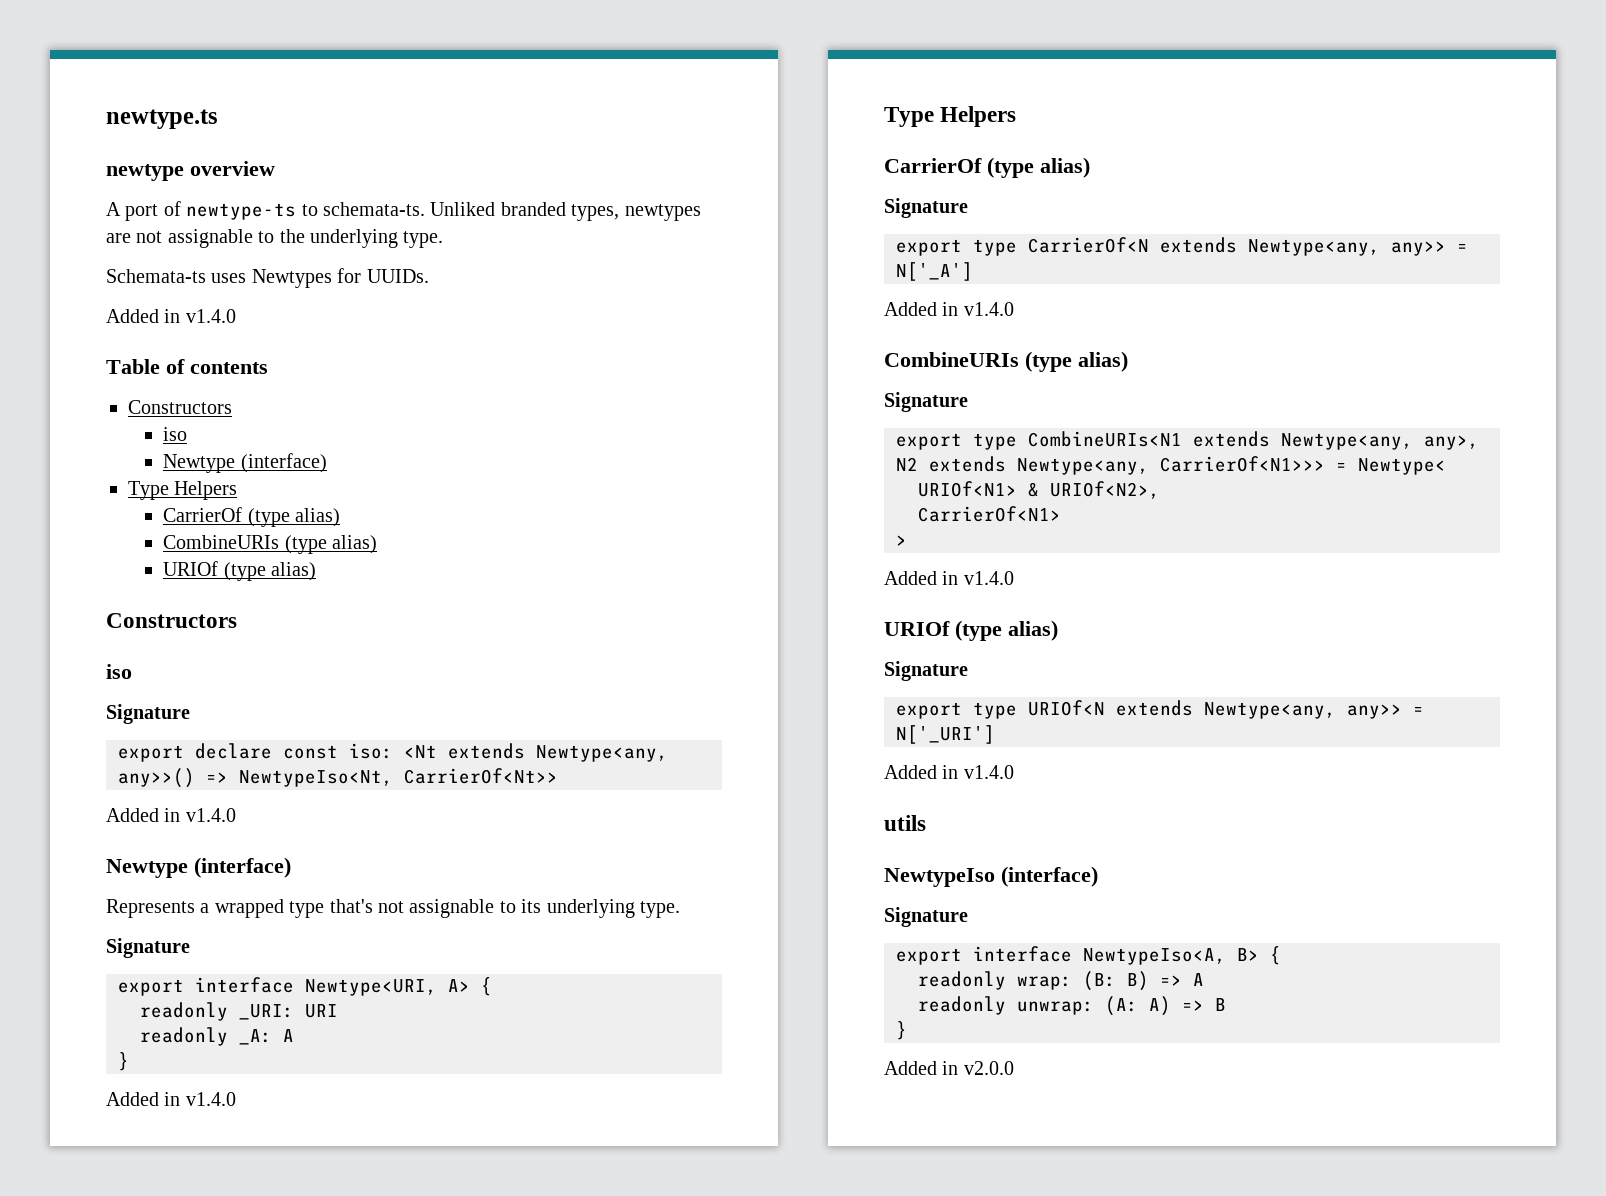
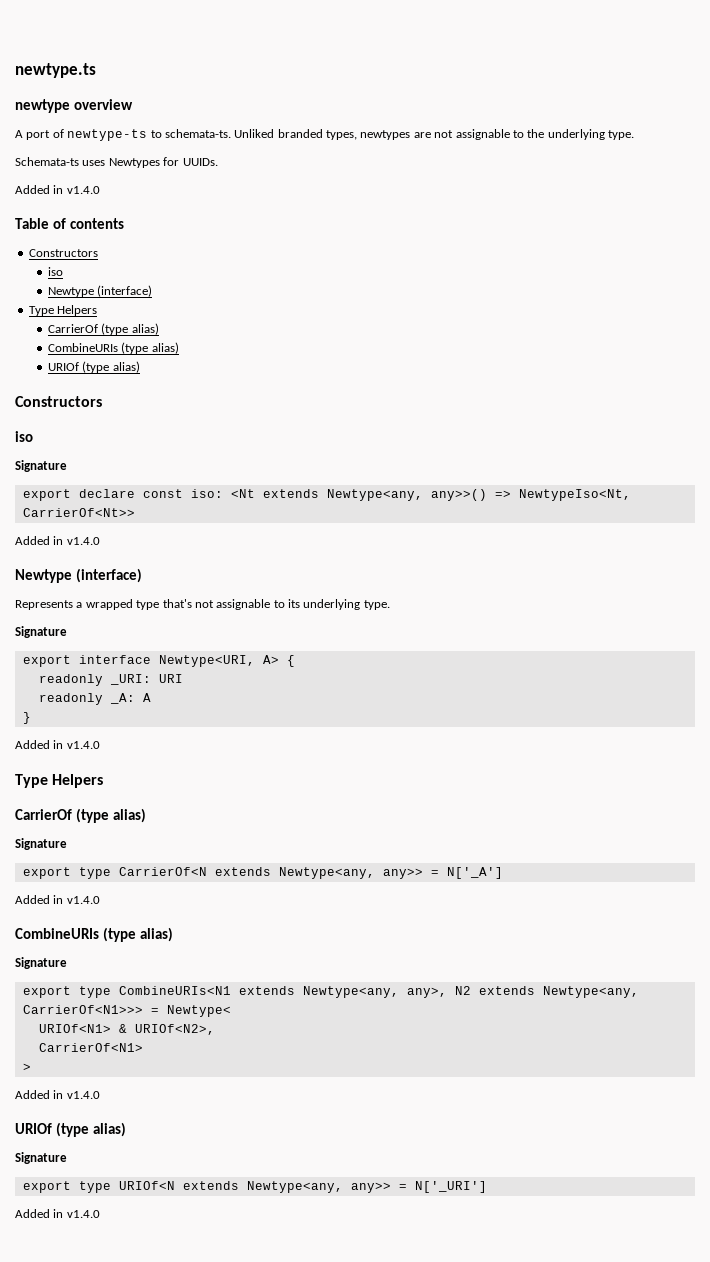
- utils
- NewtypeIso (interface)
- Signature
- export interface NewtypeIso<A, B> {
- readonly wrap: (B: B) => A
- readonly unwrap: (A: A) => B
- }
- Added in v2.0.0

